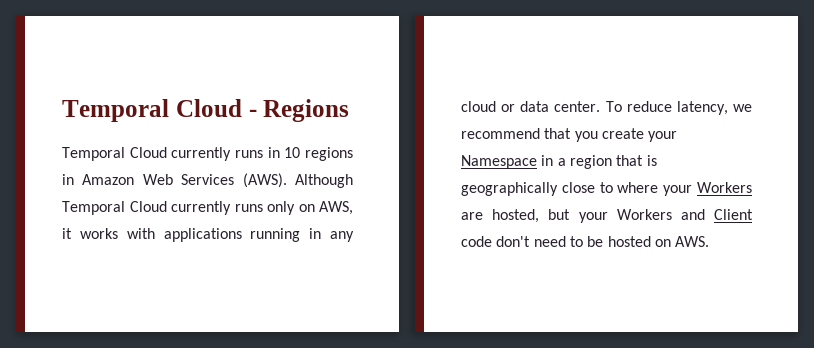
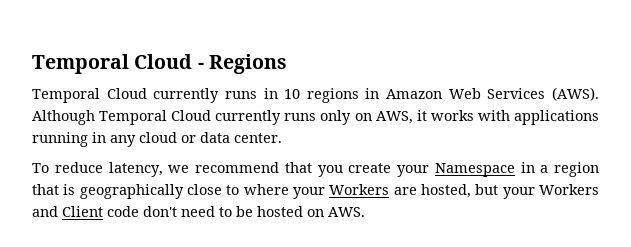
- Although Temporal Cloud currently runs only on AWS, it works with applications running in any cloud or data center. To reduce latency, we recommend that you create your Namespace in a region that is geographically close to where your Workers are hosted, but your Workers and Client code don't need to be hosted on AWS.
+ Although Temporal Cloud currently runs only on AWS, it works with applications running in any cloud or data center.
+ To reduce latency, we recommend that you create your Namespace in a region that is geographically close to where your Workers are hosted, but your Workers and Client code don't need to be hosted on AWS.

